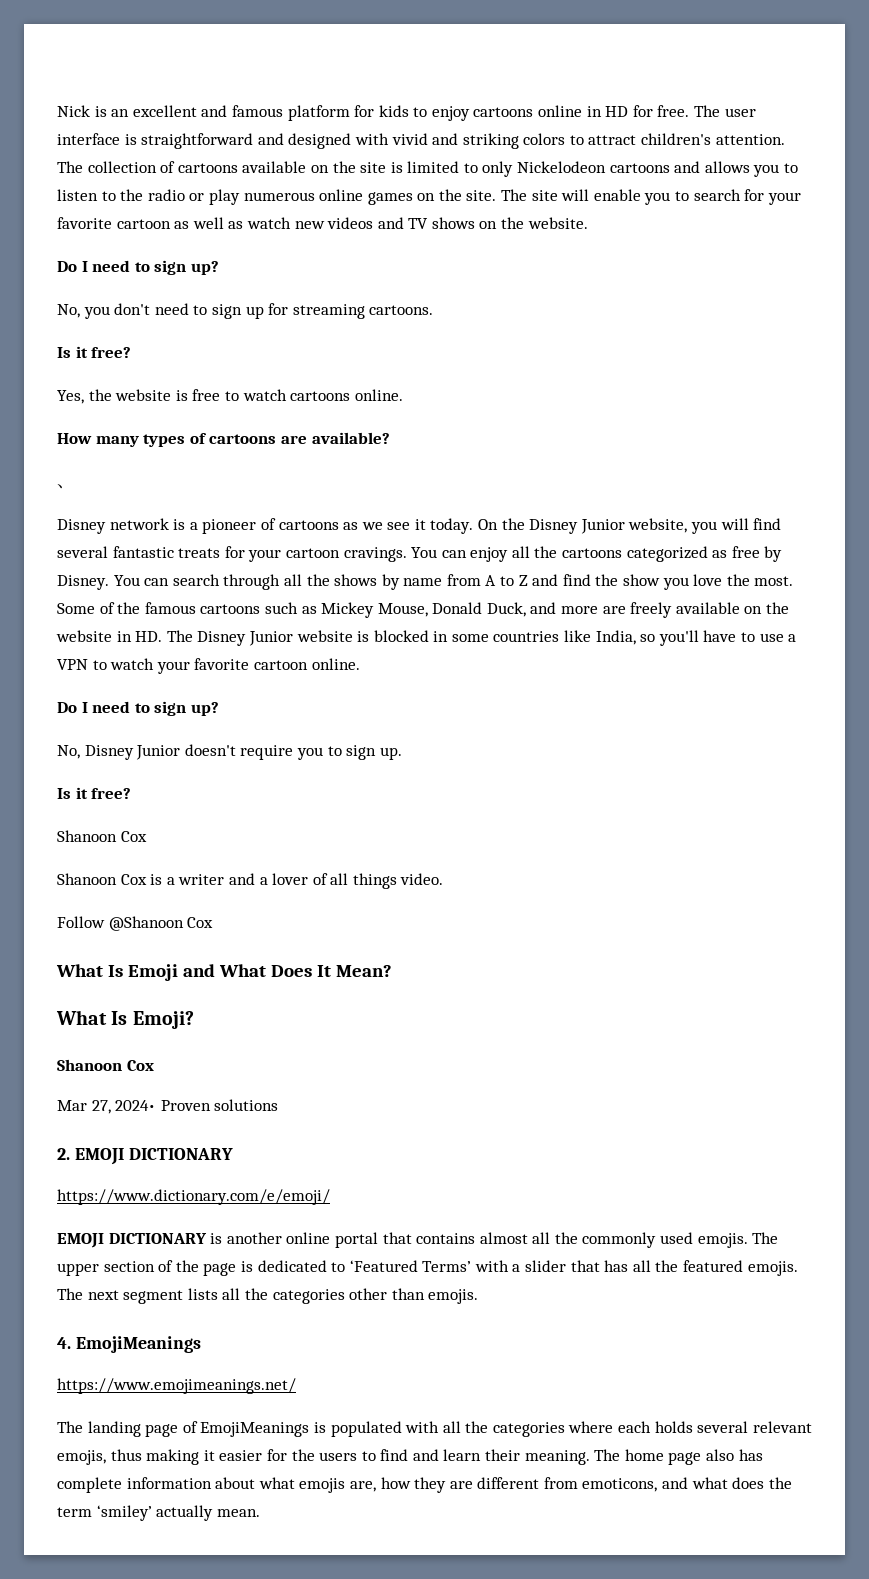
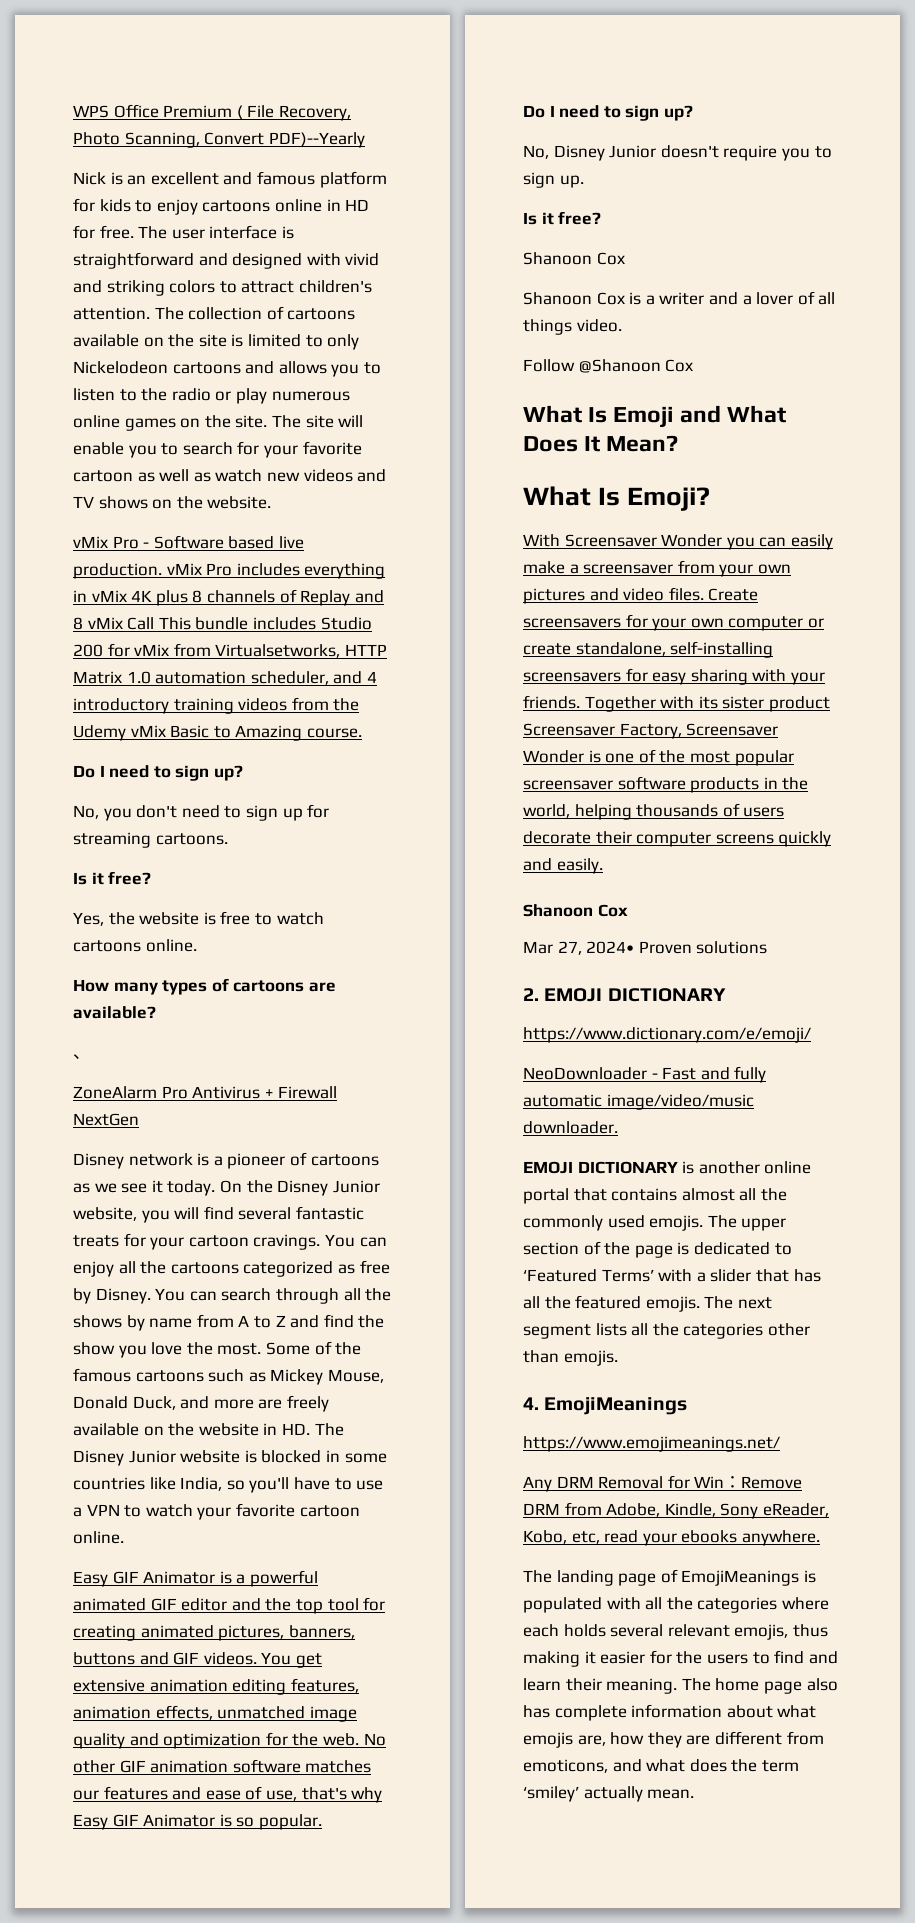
+ WPS Office Premium ( File Recovery, Photo Scanning, Convert PDF)--Yearly
+ vMix Pro - Software based live production. vMix Pro includes everything in vMix 4K plus 8 channels of Replay and 8 vMix Call This bundle includes Studio 200 for vMix from Virtualsetworks, HTTP Matrix 1.0 automation scheduler, and 4 introductory training videos from the Udemy vMix Basic to Amazing course.
+ ZoneAlarm Pro Antivirus + Firewall NextGen
+ Easy GIF Animator is a powerful animated GIF editor and the top tool for creating animated pictures, banners, buttons and GIF videos. You get extensive animation editing features, animation effects, unmatched image quality and optimization for the web. No other GIF animation software matches our features and ease of use, that's why Easy GIF Animator is so popular.
+ With Screensaver Wonder you can easily make a screensaver from your own pictures and video files. Create screensavers for your own computer or create standalone, self-installing screensavers for easy sharing with your friends. Together with its sister product Screensaver Factory, Screensaver Wonder is one of the most popular screensaver software products in the world, helping thousands of users decorate their computer screens quickly and easily.
+ NeoDownloader - Fast and fully automatic image/video/music downloader.
+ Any DRM Removal for Win：Remove DRM from Adobe, Kindle, Sony eReader, Kobo, etc, read your ebooks anywhere.

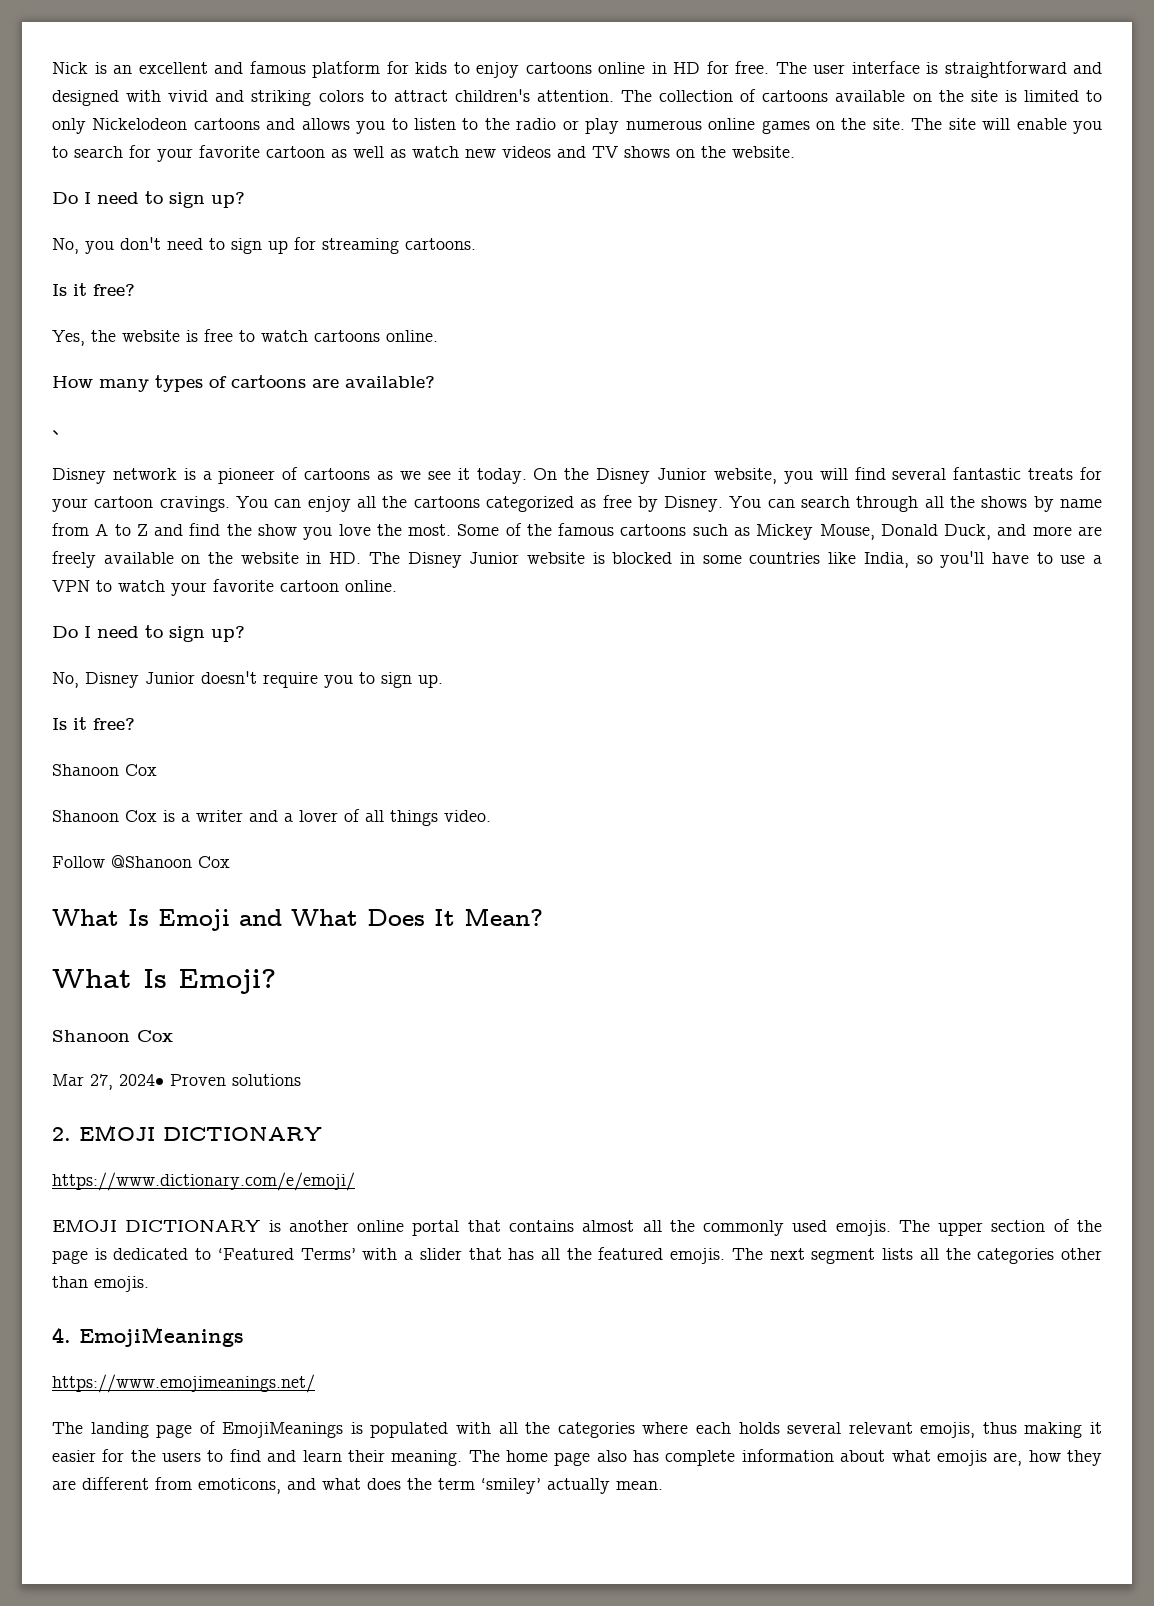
- WPS Office Premium ( File Recovery, Photo Scanning, Convert PDF)--Yearly
- vMix Pro - Software based live production. vMix Pro includes everything in vMix 4K plus 8 channels of Replay and 8 vMix Call This bundle includes Studio 200 for vMix from Virtualsetworks, HTTP Matrix 1.0 automation scheduler, and 4 introductory training videos from the Udemy vMix Basic to Amazing course.
- ZoneAlarm Pro Antivirus + Firewall NextGen
- Easy GIF Animator is a powerful animated GIF editor and the top tool for creating animated pictures, banners, buttons and GIF videos. You get extensive animation editing features, animation effects, unmatched image quality and optimization for the web. No other GIF animation software matches our features and ease of use, that's why Easy GIF Animator is so popular.
- With Screensaver Wonder you can easily make a screensaver from your own pictures and video files. Create screensavers for your own computer or create standalone, self-installing screensavers for easy sharing with your friends. Together with its sister product Screensaver Factory, Screensaver Wonder is one of the most popular screensaver software products in the world, helping thousands of users decorate their computer screens quickly and easily.
- NeoDownloader - Fast and fully automatic image/video/music downloader.
- Any DRM Removal for Win：Remove DRM from Adobe, Kindle, Sony eReader, Kobo, etc, read your ebooks anywhere.

